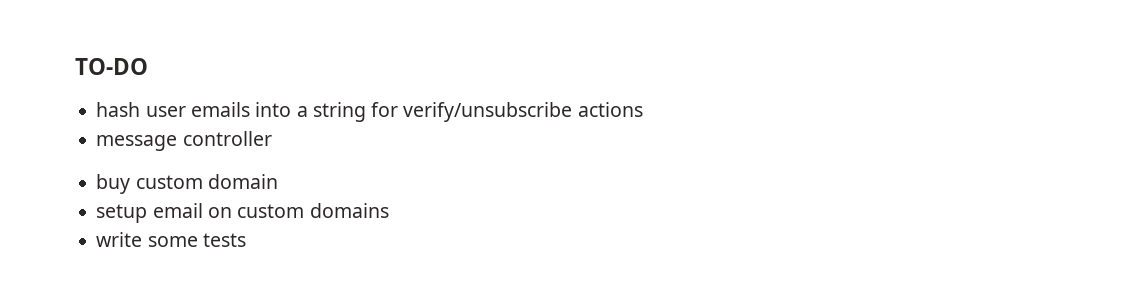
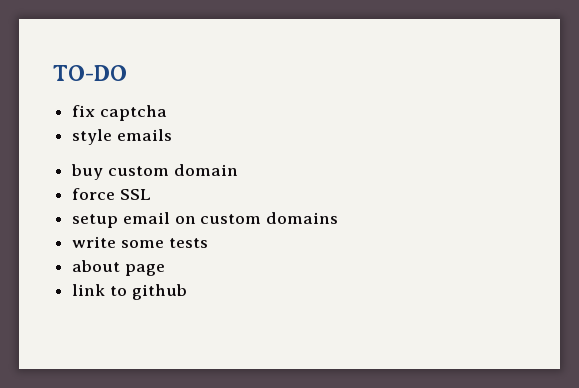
- hash user emails into a string for verify/unsubscribe actions
- message controller
+ fix captcha
+ style emails
+ force SSL
+ about page
+ link to github

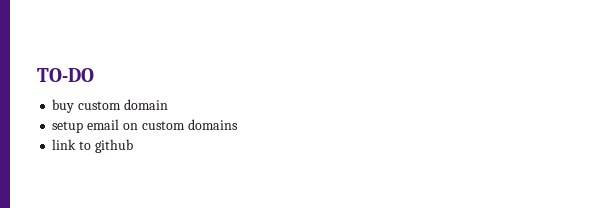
- fix captcha
- style emails
- force SSL
- write some tests
- about page

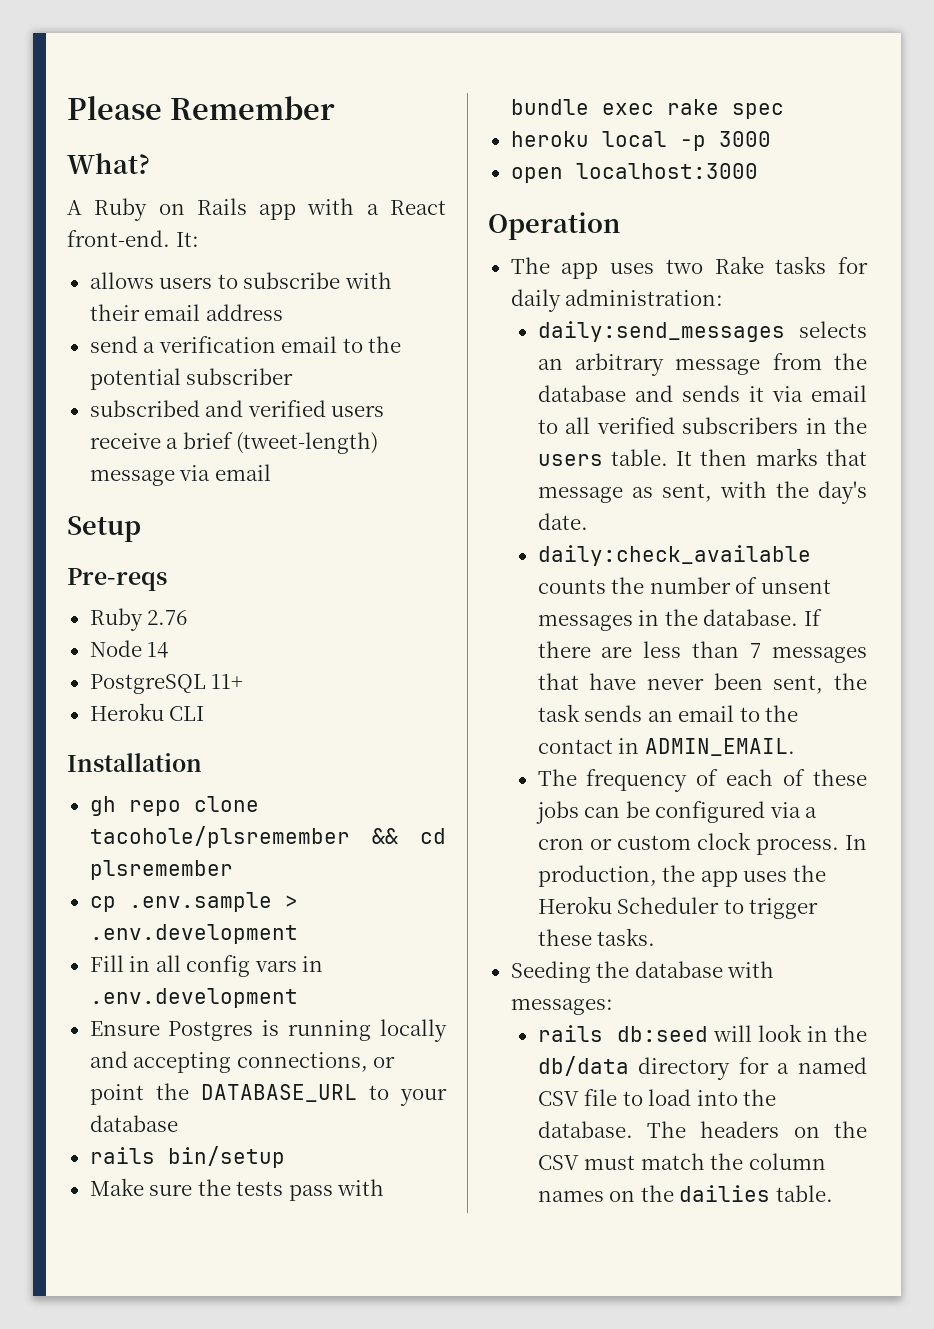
- TO-DO
- buy custom domain
- setup email on custom domains
- link to github
+ Please Remember
+ What?
+ A Ruby on Rails app with a React front-end. It:
+ allows users to subscribe with their email address
+ send a verification email to the potential subscriber
+ subscribed and verified users receive a brief (tweet-length) message via email
+ Setup
+ Pre-reqs
+ Ruby 2.76
+ Node 14
+ PostgreSQL 11+
+ Heroku CLI
+ Installation
+ gh repo clone tacohole/plsremember && cd plsremember
+ cp .env.sample > .env.development
+ Fill in all config vars in .env.development
+ Ensure Postgres is running locally and accepting connections, or point the DATABASE_URL to your database
+ rails bin/setup
+ Make sure the tests pass with bundle exec rake spec
+ heroku local -p 3000
+ open localhost:3000
+ Operation
+ The app uses two Rake tasks for daily administration:
+ daily:send_messages selects an arbitrary message from the database and sends it via email to all verified subscribers in the users table. It then marks that message as sent, with the day's date.
+ daily:check_available counts the number of unsent messages in the database. If there are less than 7 messages that have never been sent, the task sends an email to the contact in ADMIN_EMAIL.
+ The frequency of each of these jobs can be configured via a cron or custom clock process. In production, the app uses the Heroku Scheduler to trigger these tasks.
+ Seeding the database with messages:
+ rails db:seed will look in the db/data directory for a named CSV file to load into the database. The headers on the CSV must match the column names on the dailies table.

